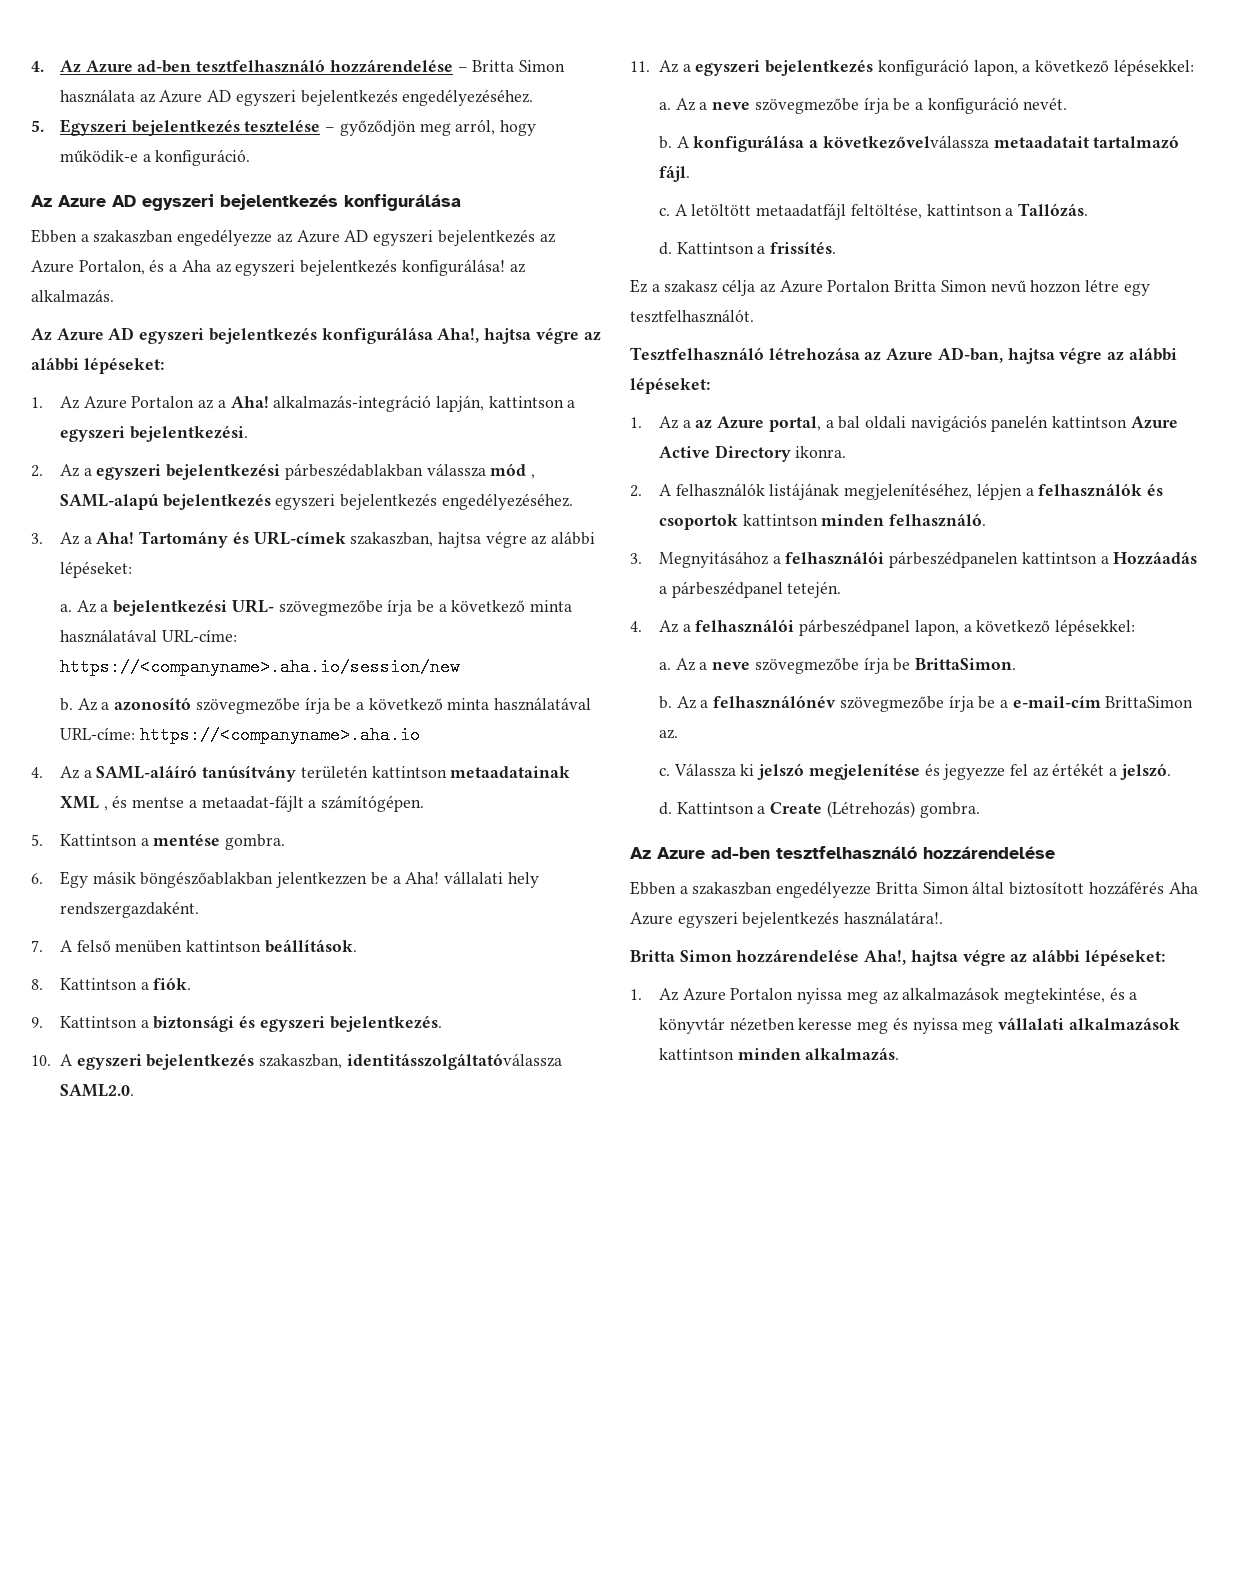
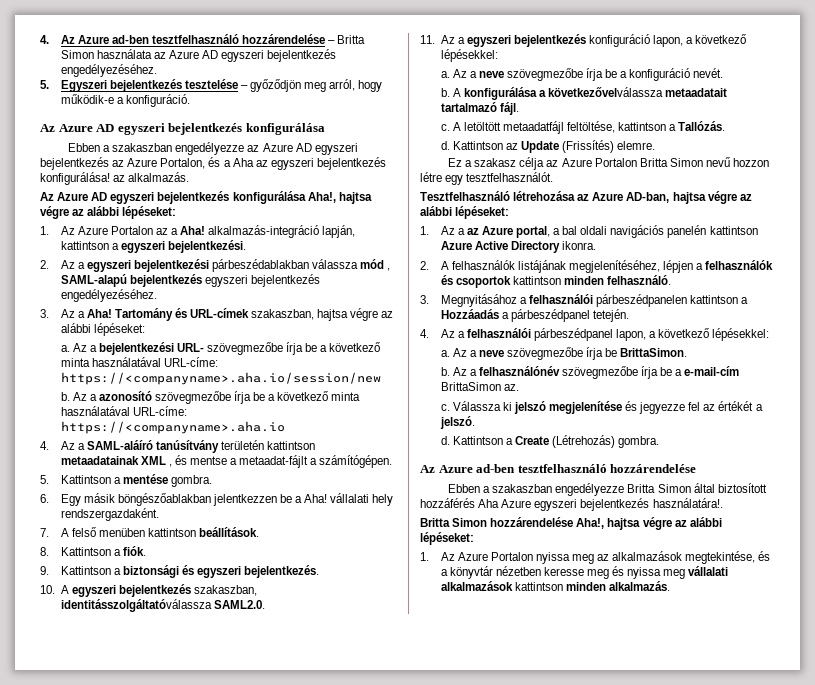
- Kattintson a frissítés.
+ Kattintson az Update (Frissítés) elemre.

